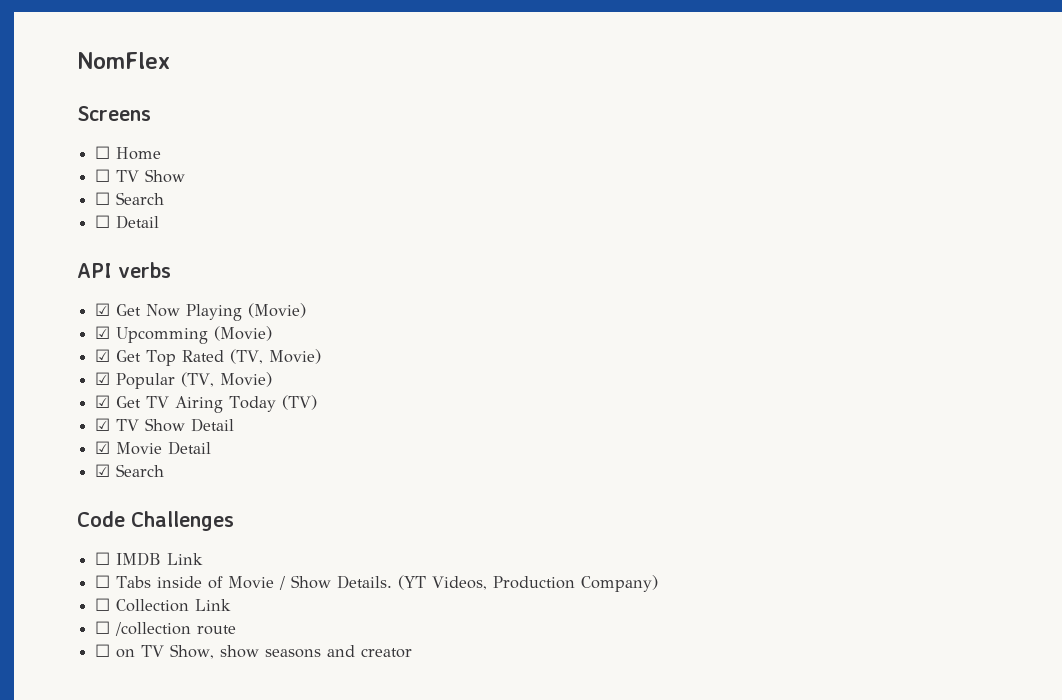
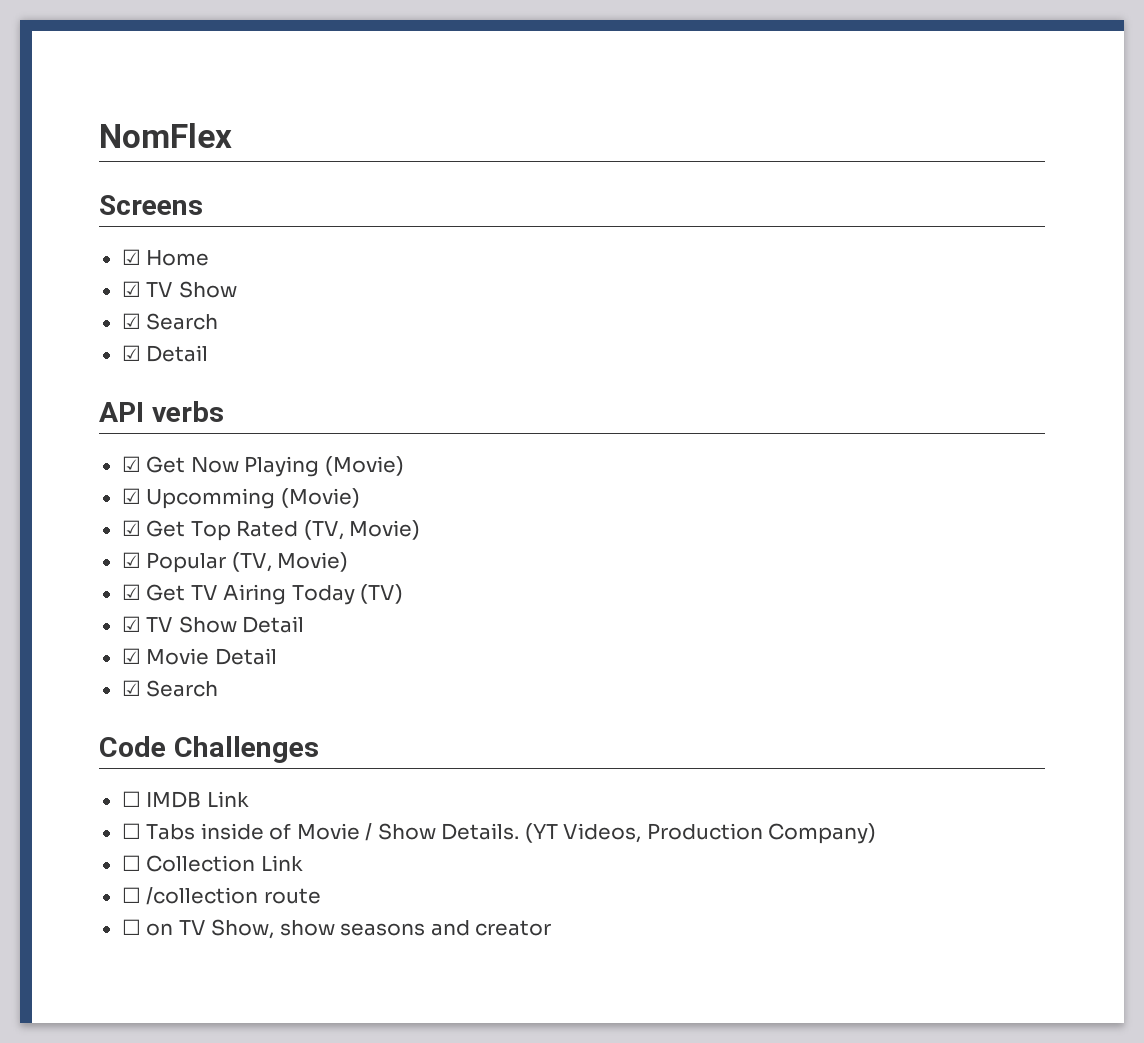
- ☐ Home
- ☐ TV Show
- ☐ Search
- ☐ Detail
+ ☑ Home
+ ☑ TV Show
+ ☑ Search
+ ☑ Detail

